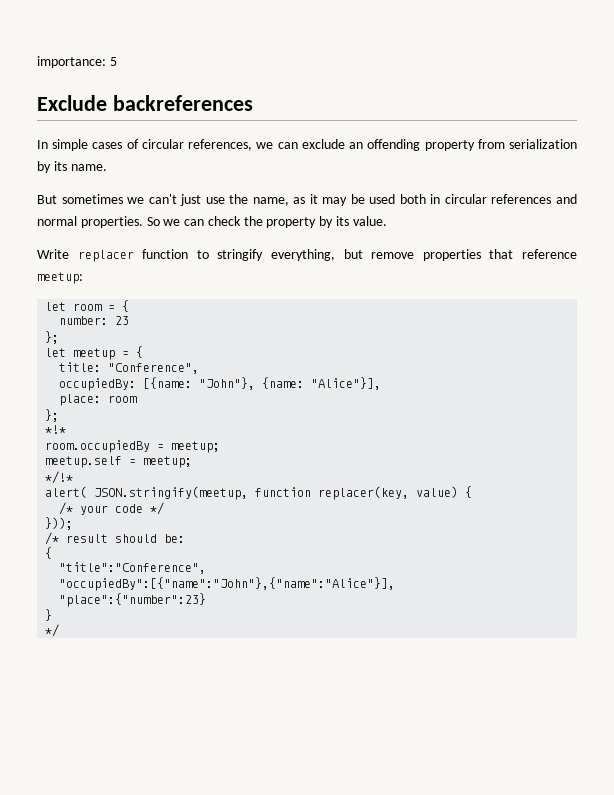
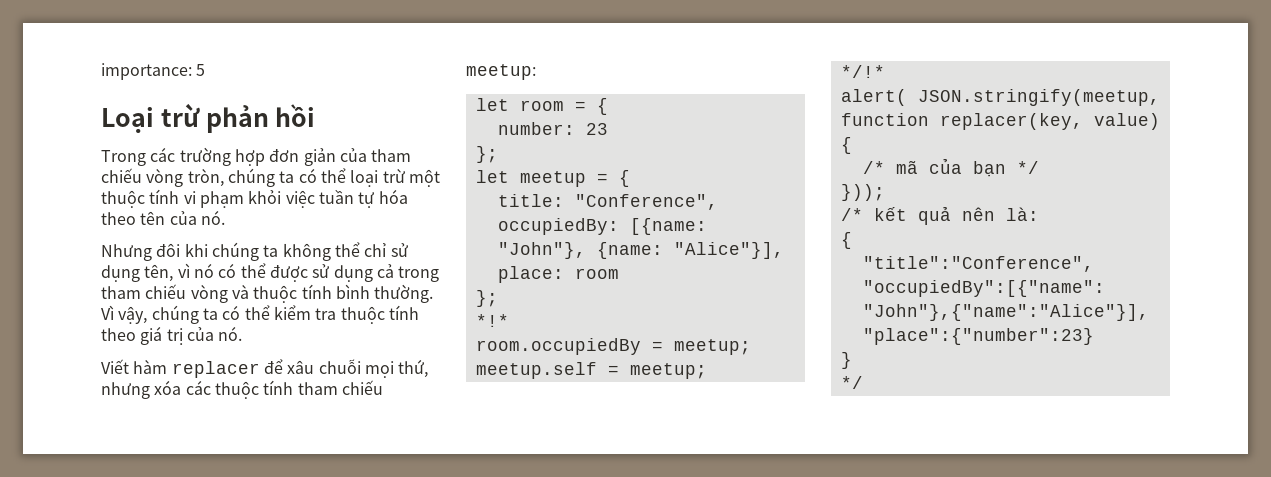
- Exclude backreferences
- In simple cases of circular references, we can exclude an offending property from serialization by its name.
- But sometimes we can't just use the name, as it may be used both in circular references and normal properties. So we can check the property by its value.
- Write replacer function to stringify everything, but remove properties that reference meetup:
+ Loại trừ phản hồi
+ Trong các trường hợp đơn giản của tham chiếu vòng tròn, chúng ta có thể loại trừ một thuộc tính vi phạm khỏi việc tuần tự hóa theo tên của nó.
+ Nhưng đôi khi chúng ta không thể chỉ sử dụng tên, vì nó có thể được sử dụng cả trong tham chiếu vòng và thuộc tính bình thường. Vì vậy, chúng ta có thể kiểm tra thuộc tính theo giá trị của nó.
+ Viết hàm replacer để xâu chuỗi mọi thứ, nhưng xóa các thuộc tính tham chiếu meetup:
- /* your code */
+ /* mã của bạn */
- /* result should be:
+ /* kết quả nên là:

